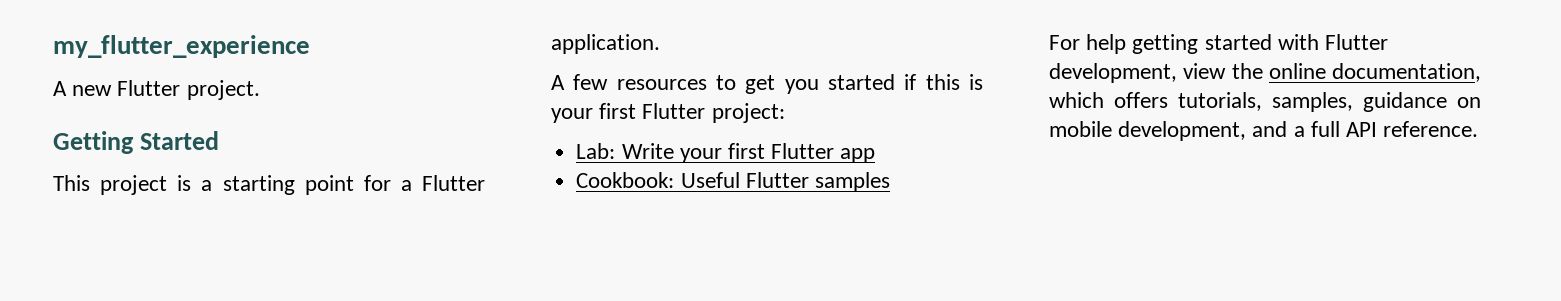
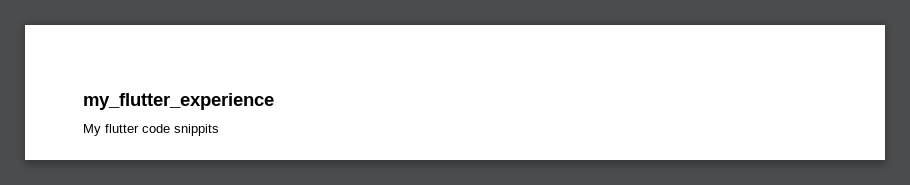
- A new Flutter project.
- Getting Started
- This project is a starting point for a Flutter application.
- A few resources to get you started if this is your first Flutter project:
- Lab: Write your first Flutter app
- Cookbook: Useful Flutter samples
- For help getting started with Flutter development, view the online documentation, which offers tutorials, samples, guidance on mobile development, and a full API reference.
+ My flutter code snippits

